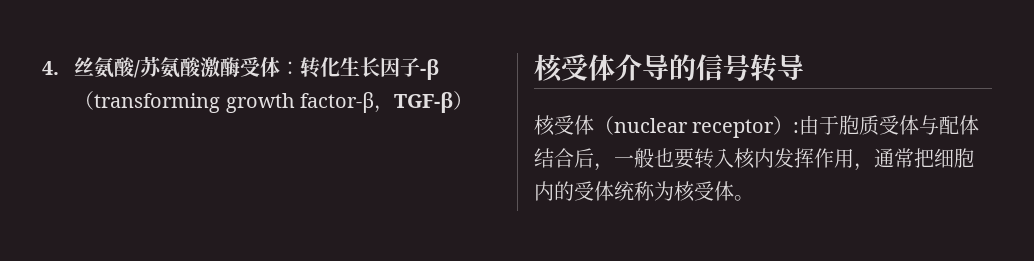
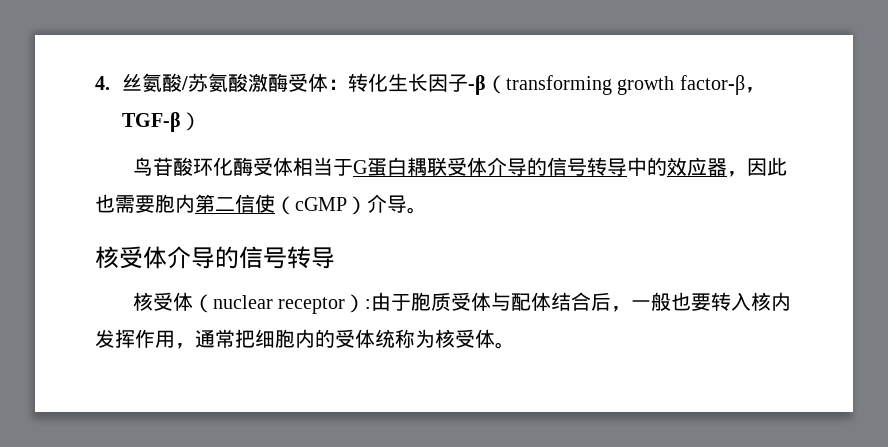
+ 鸟苷酸环化酶受体相当于G蛋白耦联受体介导的信号转导中的效应器，因此也需要胞内第二信使（cGMP）介导。

